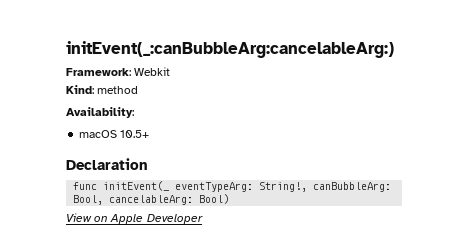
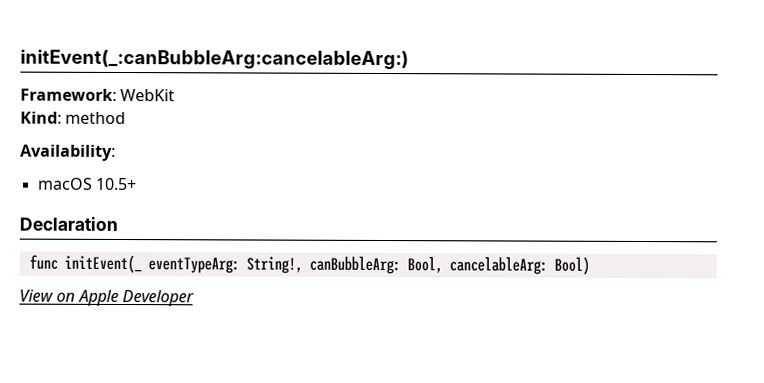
- Framework: Webkit
+ Framework: WebKit

